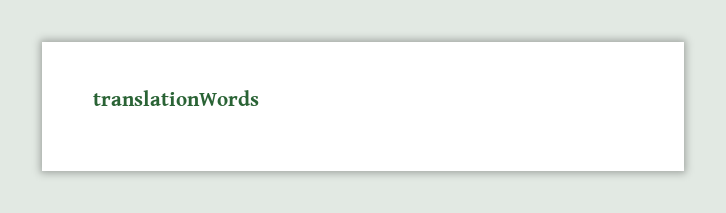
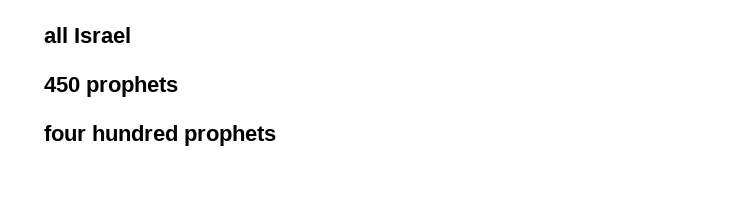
- translationWords
+ all Israel
+ 450 prophets
+ four hundred prophets

